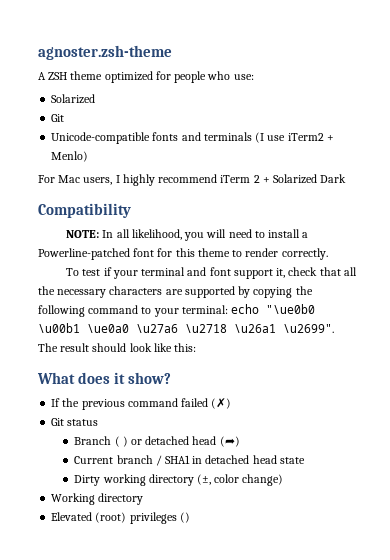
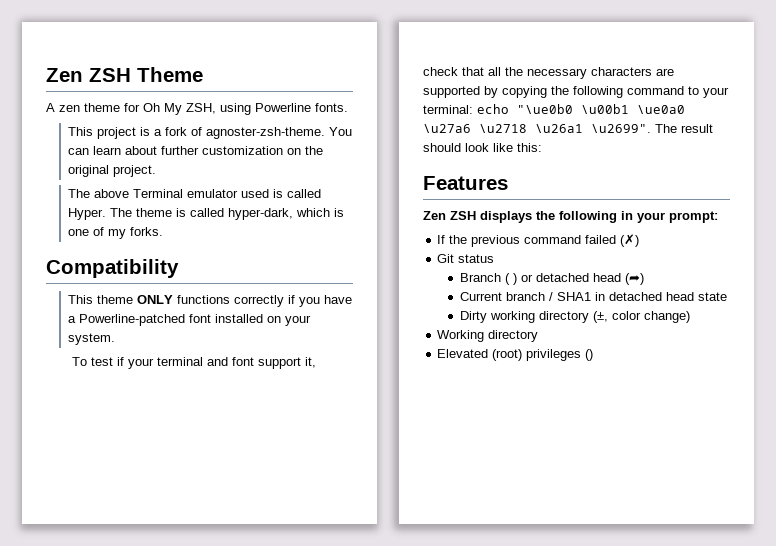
- agnoster.zsh-theme
- A ZSH theme optimized for people who use:
- Solarized
- Git
- Unicode-compatible fonts and terminals (I use iTerm2 + Menlo)
- For Mac users, I highly recommend iTerm 2 + Solarized Dark
+ Zen ZSH Theme
+ A zen theme for Oh My ZSH, using Powerline fonts.
+ This project is a fork of agnoster-zsh-theme. You can learn about further customization on the original project.
+ The above Terminal emulator used is called Hyper. The theme is called hyper-dark, which is one of my forks.
  Compatibility
- NOTE: In all likelihood, you will need to install a Powerline-patched font for this theme to render correctly.
+ This theme ONLY functions correctly if you have a Powerline-patched font installed on your system.
- What does it show?
+ Features
+ Zen ZSH displays the following in your prompt:

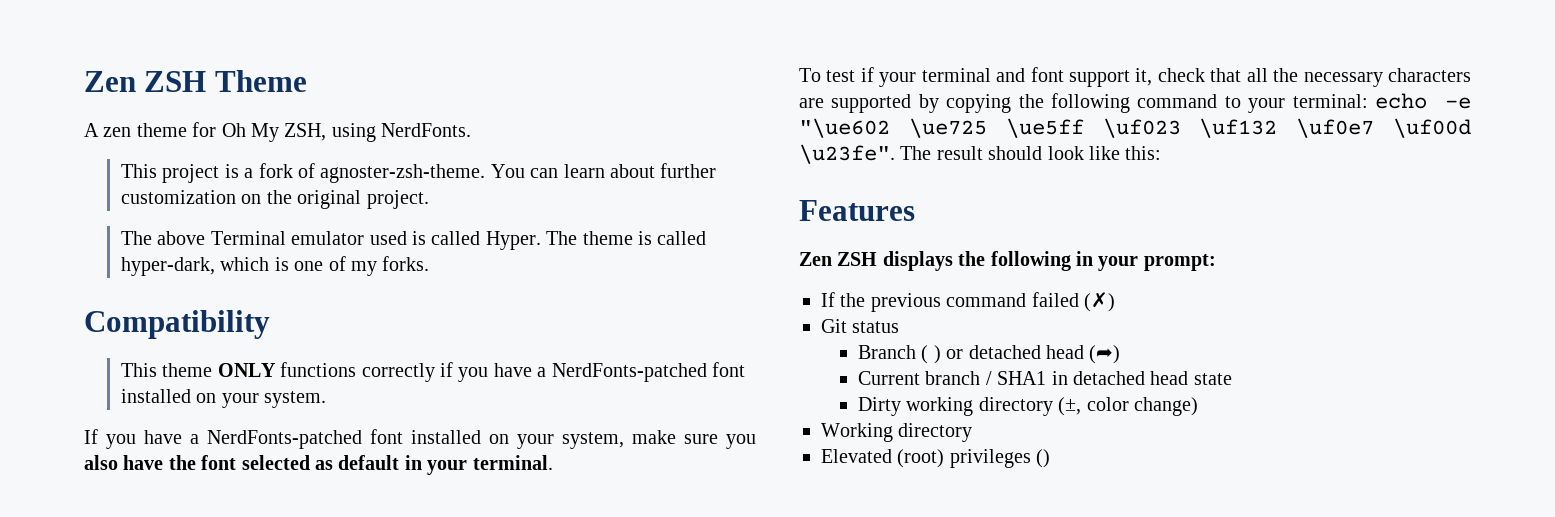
- A zen theme for Oh My ZSH, using Powerline fonts.
+ A zen theme for Oh My ZSH, using NerdFonts.
- This theme ONLY functions correctly if you have a Powerline-patched font installed on your system.
+ This theme ONLY functions correctly if you have a NerdFonts-patched font installed on your system.
+ If you have a NerdFonts-patched font installed on your system, make sure you also have the font selected as default in your terminal.
- To test if your terminal and font support it, check that all the necessary characters are supported by copying the following command to your terminal: echo "\ue0b0 \u00b1 \ue0a0 \u27a6 \u2718 \u26a1 \u2699".
+ To test if your terminal and font support it, check that all the necessary characters are supported by copying the following command to your terminal: echo -e "\ue602 \ue725 \ue5ff \uf023 \uf132 \uf0e7 \uf00d \u23fe".

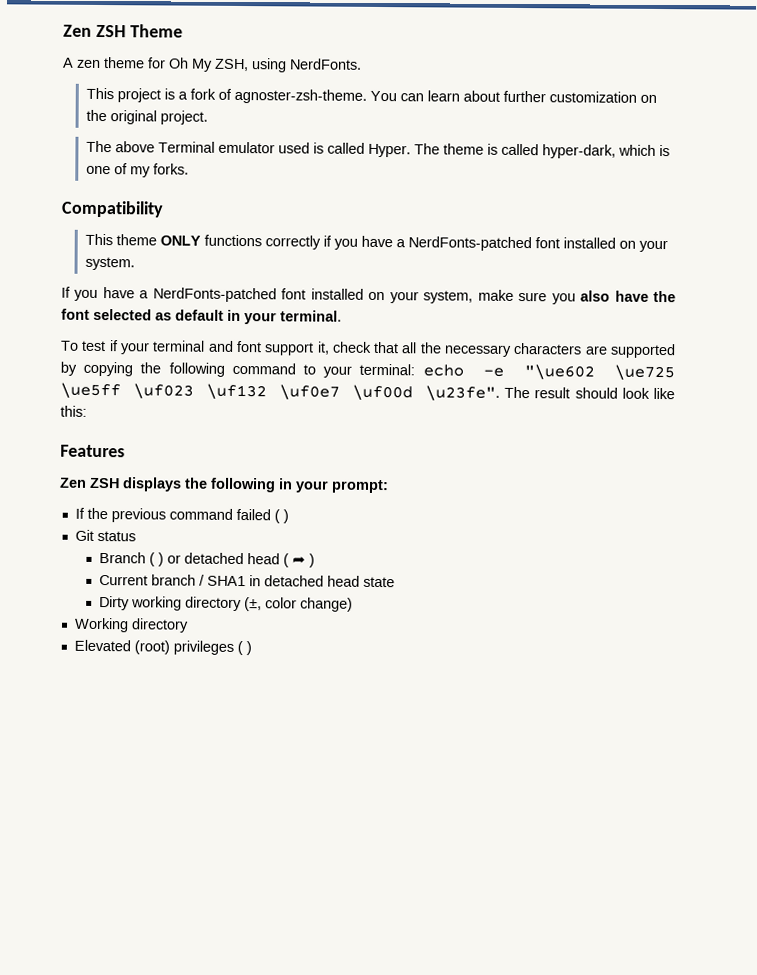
- If the previous command failed (✗)
+ If the previous command failed ( )
- Branch ( ) or detached head (➦)
+ Branch ( ) or detached head ( ➦ )
- Elevated (root) privileges ()
+ Elevated (root) privileges ( )

